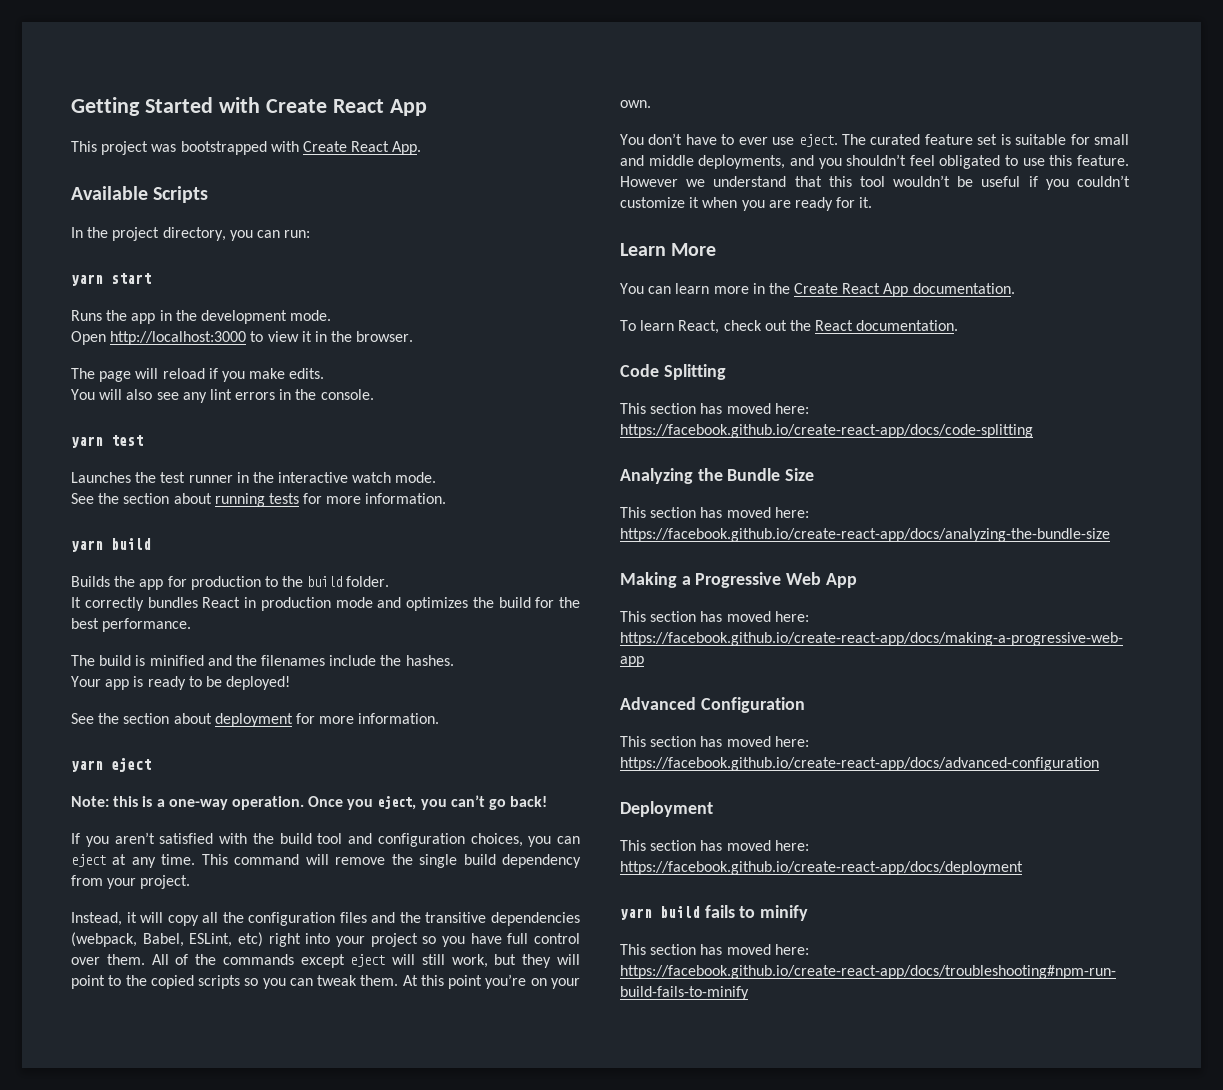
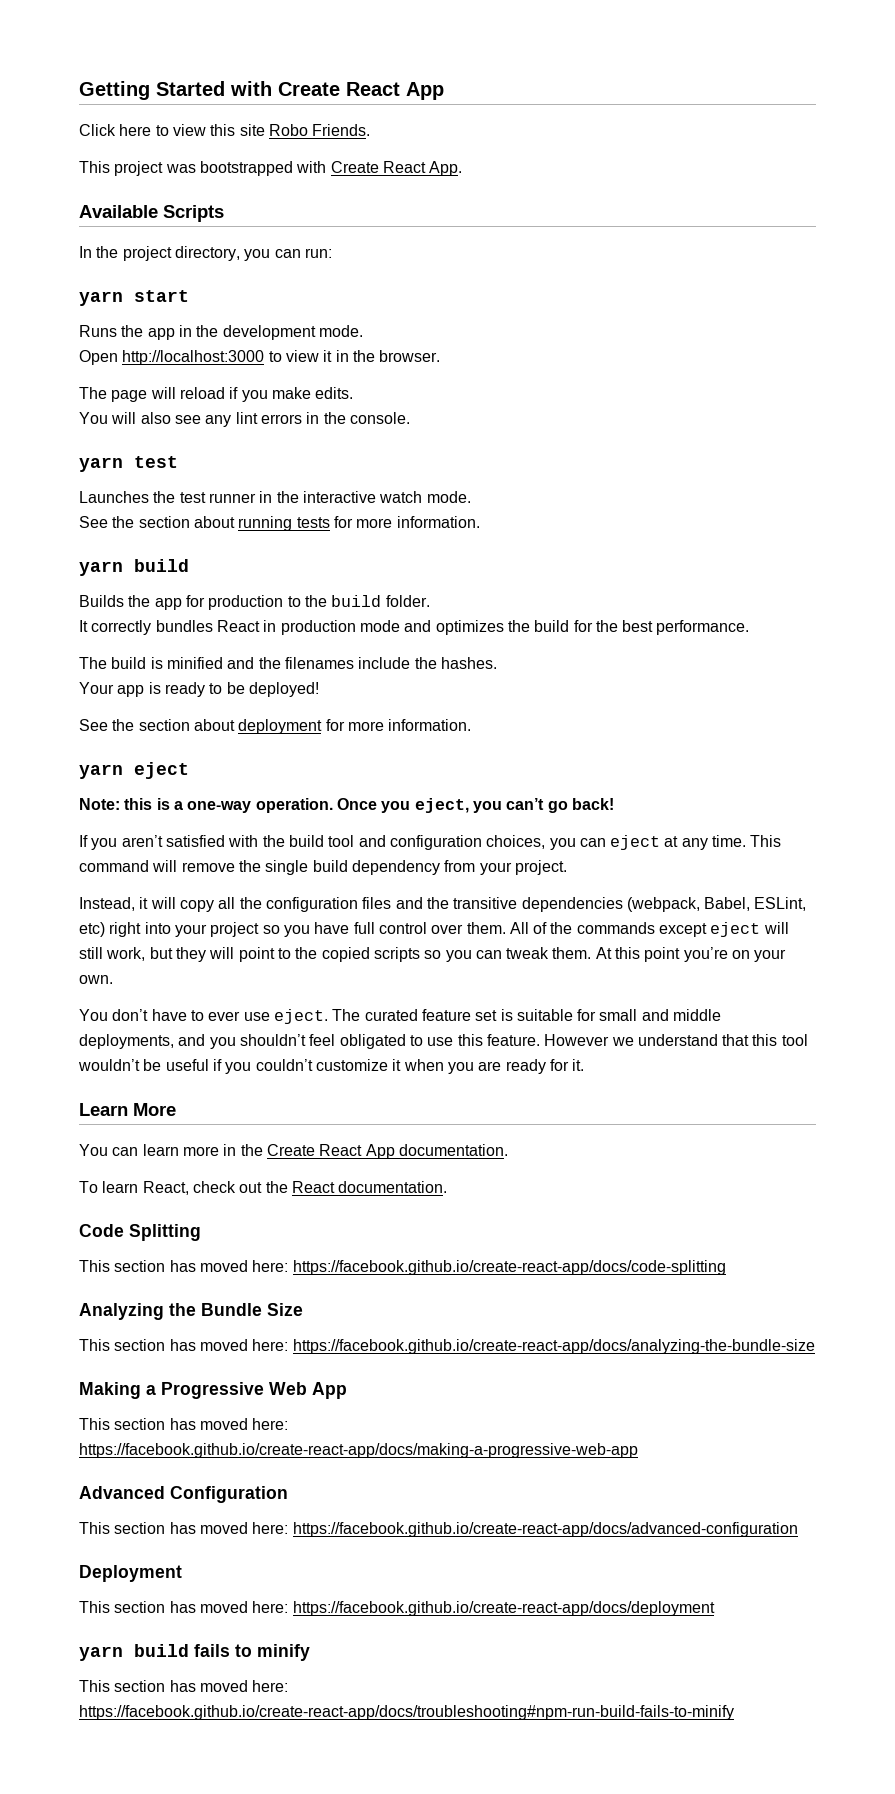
+ Click here to view this site Robo Friends.

